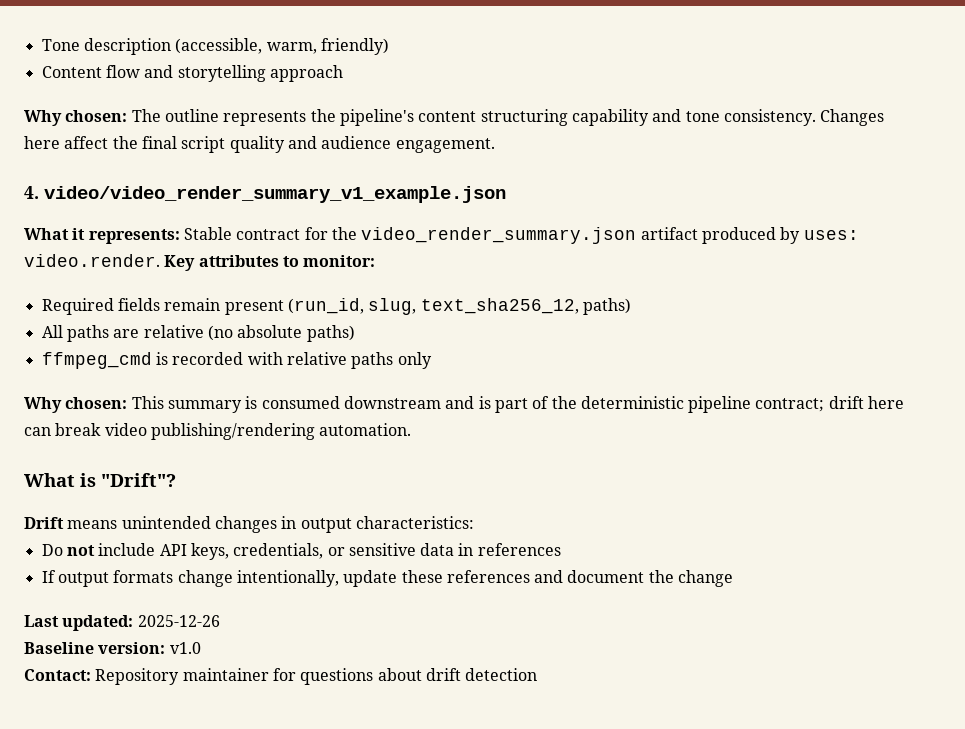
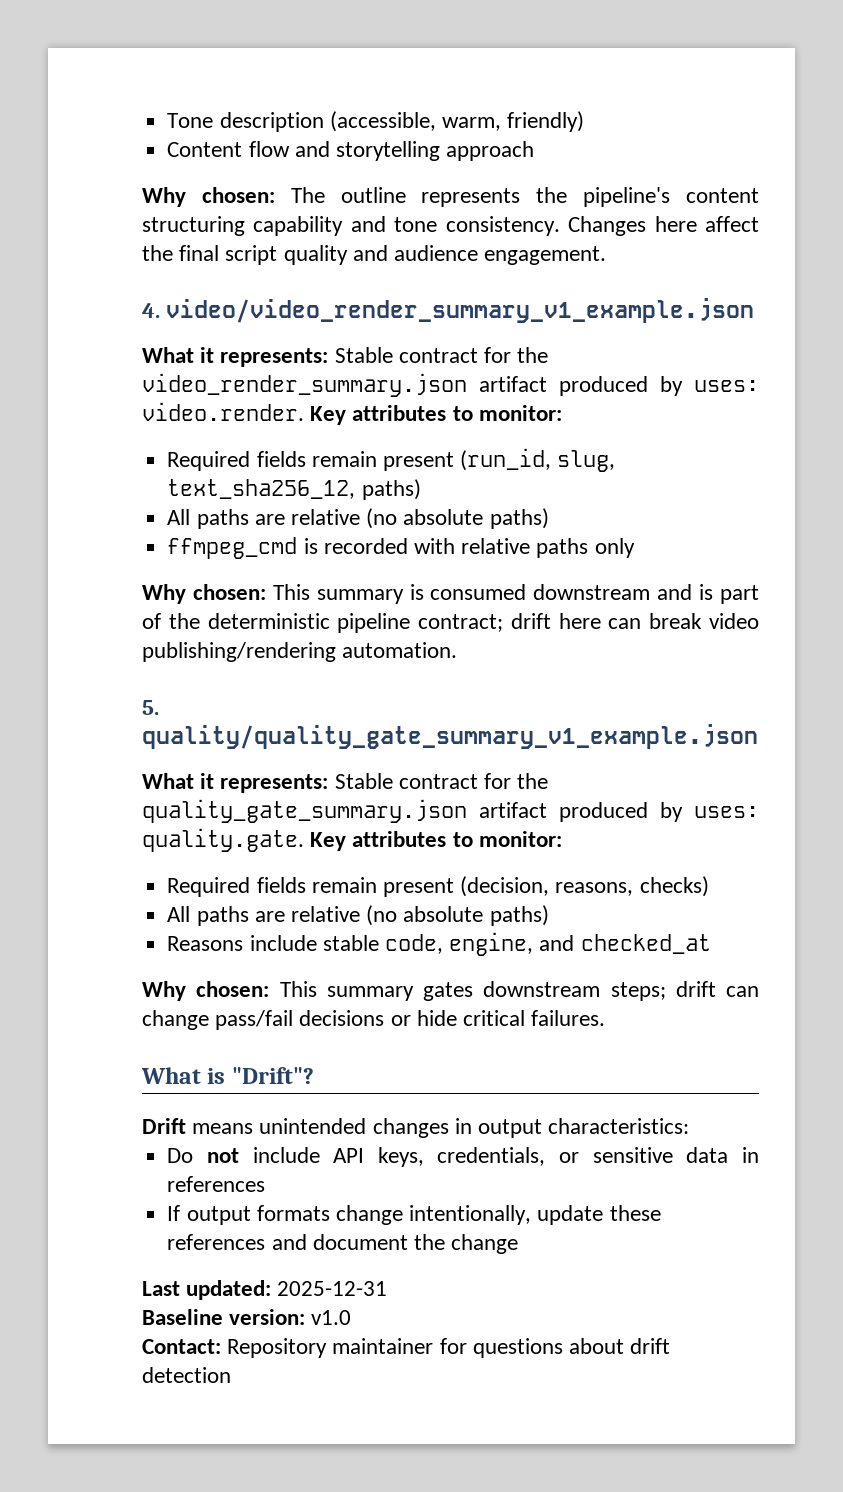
+ 5. quality/quality_gate_summary_v1_example.json
+ What it represents: Stable contract for the quality_gate_summary.json artifact produced by uses: quality.gate. Key attributes to monitor:
+ Required fields remain present (decision, reasons, checks)
+ All paths are relative (no absolute paths)
+ Reasons include stable code, engine, and checked_at
+ Why chosen: This summary gates downstream steps; drift can change pass/fail decisions or hide critical failures.
- Last updated: 2025-12-26
+ Last updated: 2025-12-31

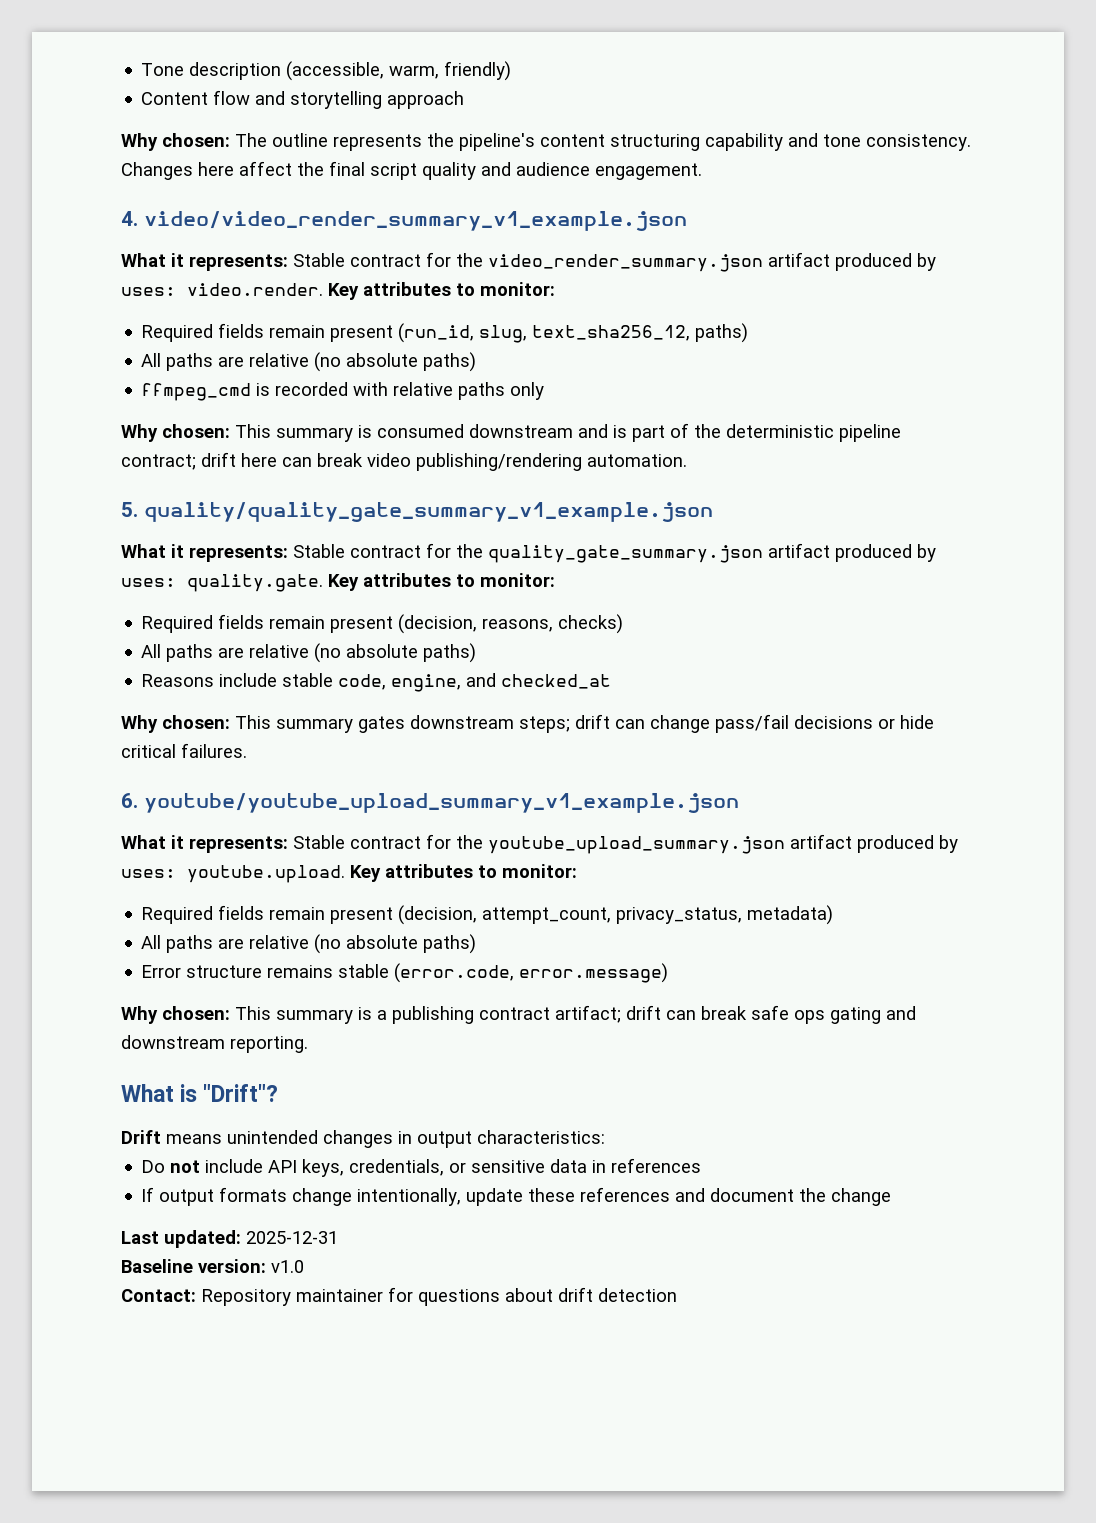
+ 6. youtube/youtube_upload_summary_v1_example.json
+ What it represents: Stable contract for the youtube_upload_summary.json artifact produced by uses: youtube.upload. Key attributes to monitor:
+ Required fields remain present (decision, attempt_count, privacy_status, metadata)
+ All paths are relative (no absolute paths)
+ Error structure remains stable (error.code, error.message)
+ Why chosen: This summary is a publishing contract artifact; drift can break safe ops gating and downstream reporting.

